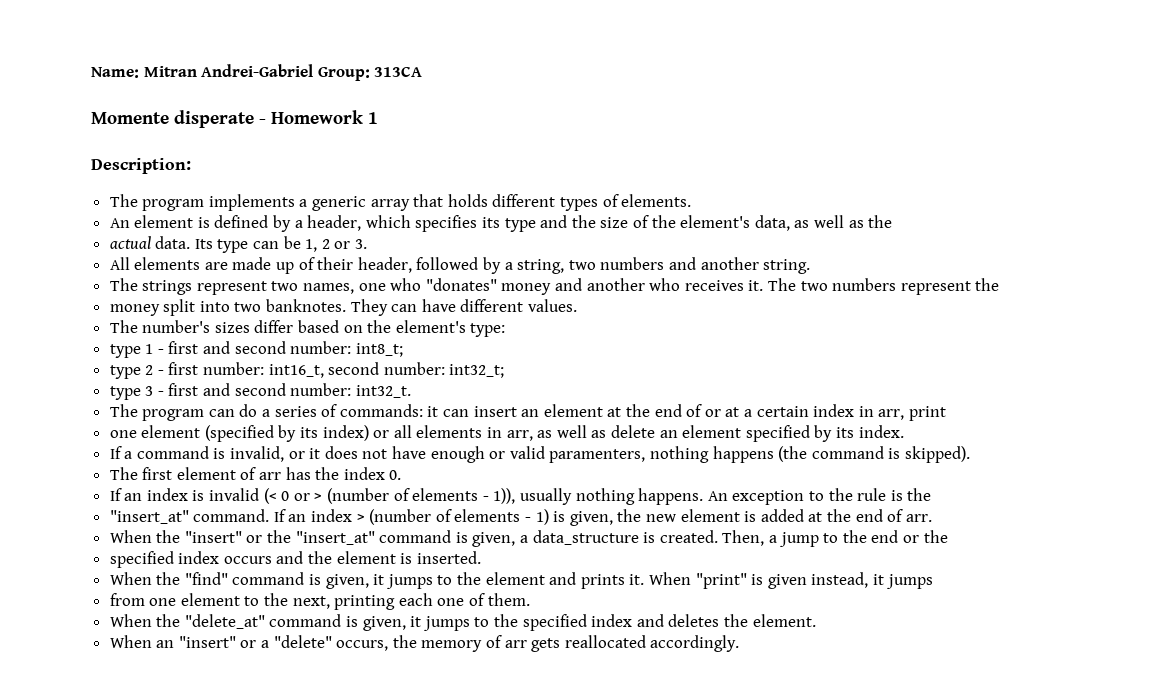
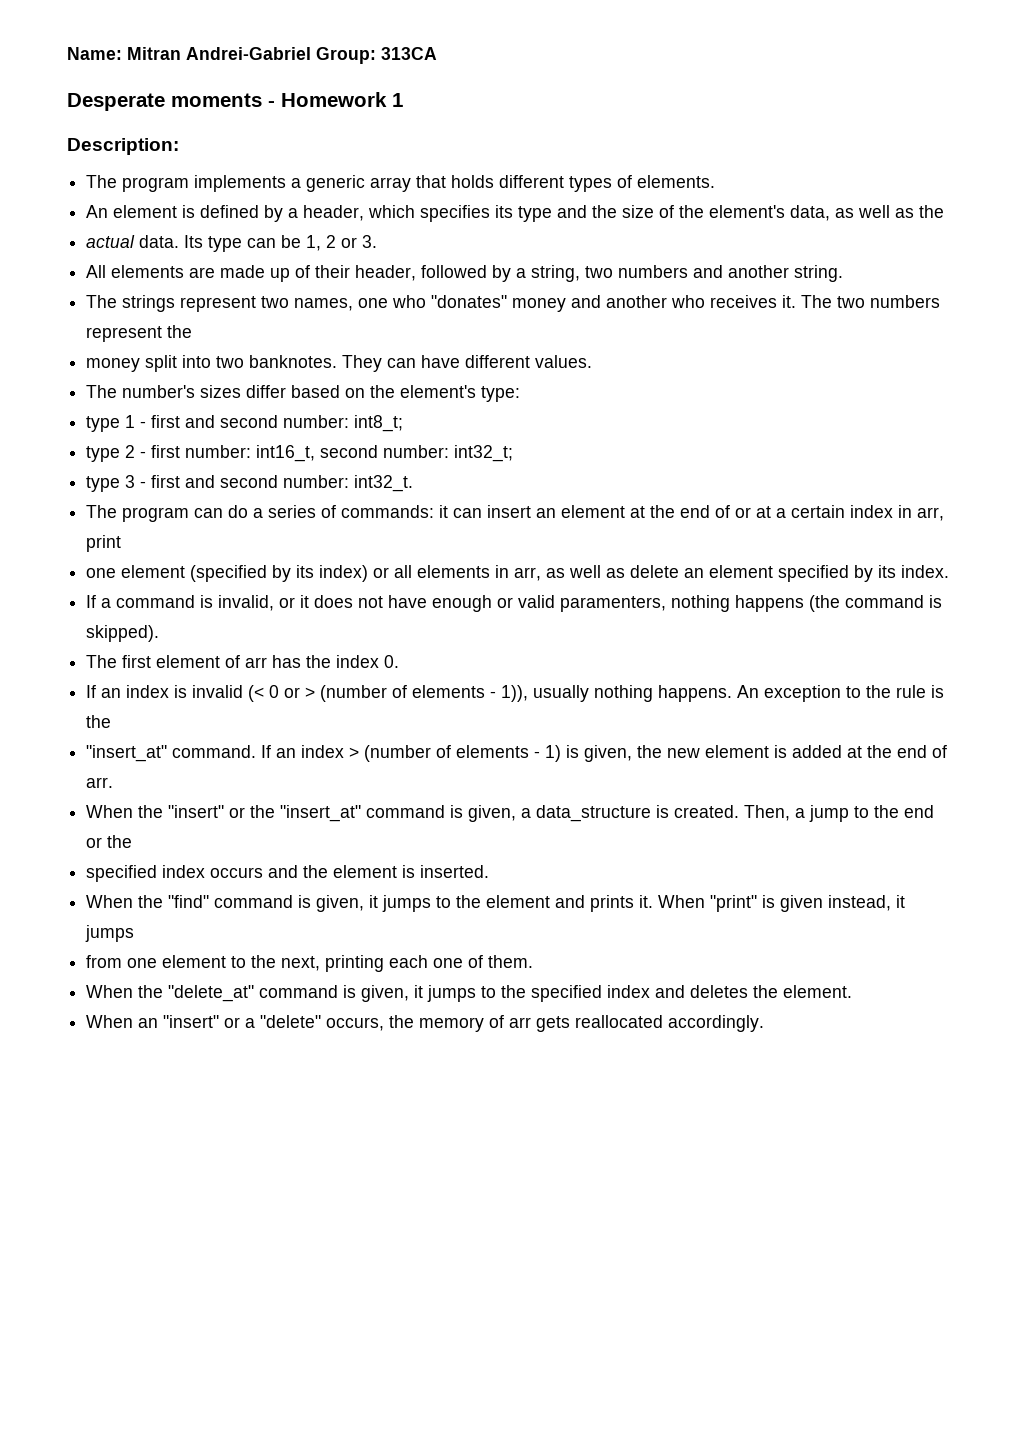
- Momente disperate - Homework 1
+ Desperate moments - Homework 1

